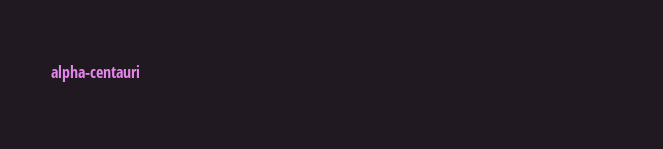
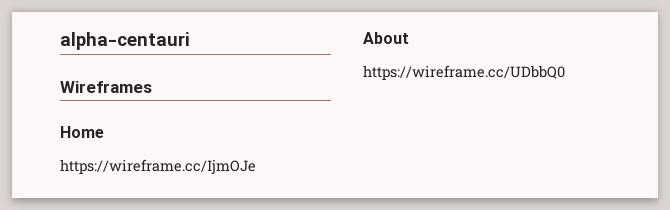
+ Wireframes
+ Home
+ https://wireframe.cc/IjmOJe
+ About
+ https://wireframe.cc/UDbbQ0

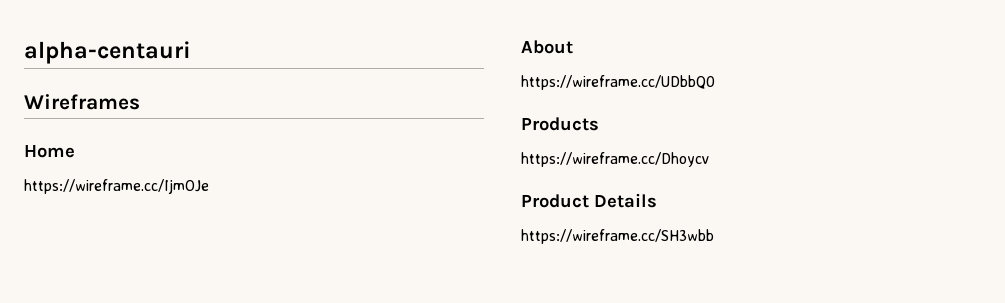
+ Products
+ https://wireframe.cc/Dhoycv
+ Product Details
+ https://wireframe.cc/SH3wbb

